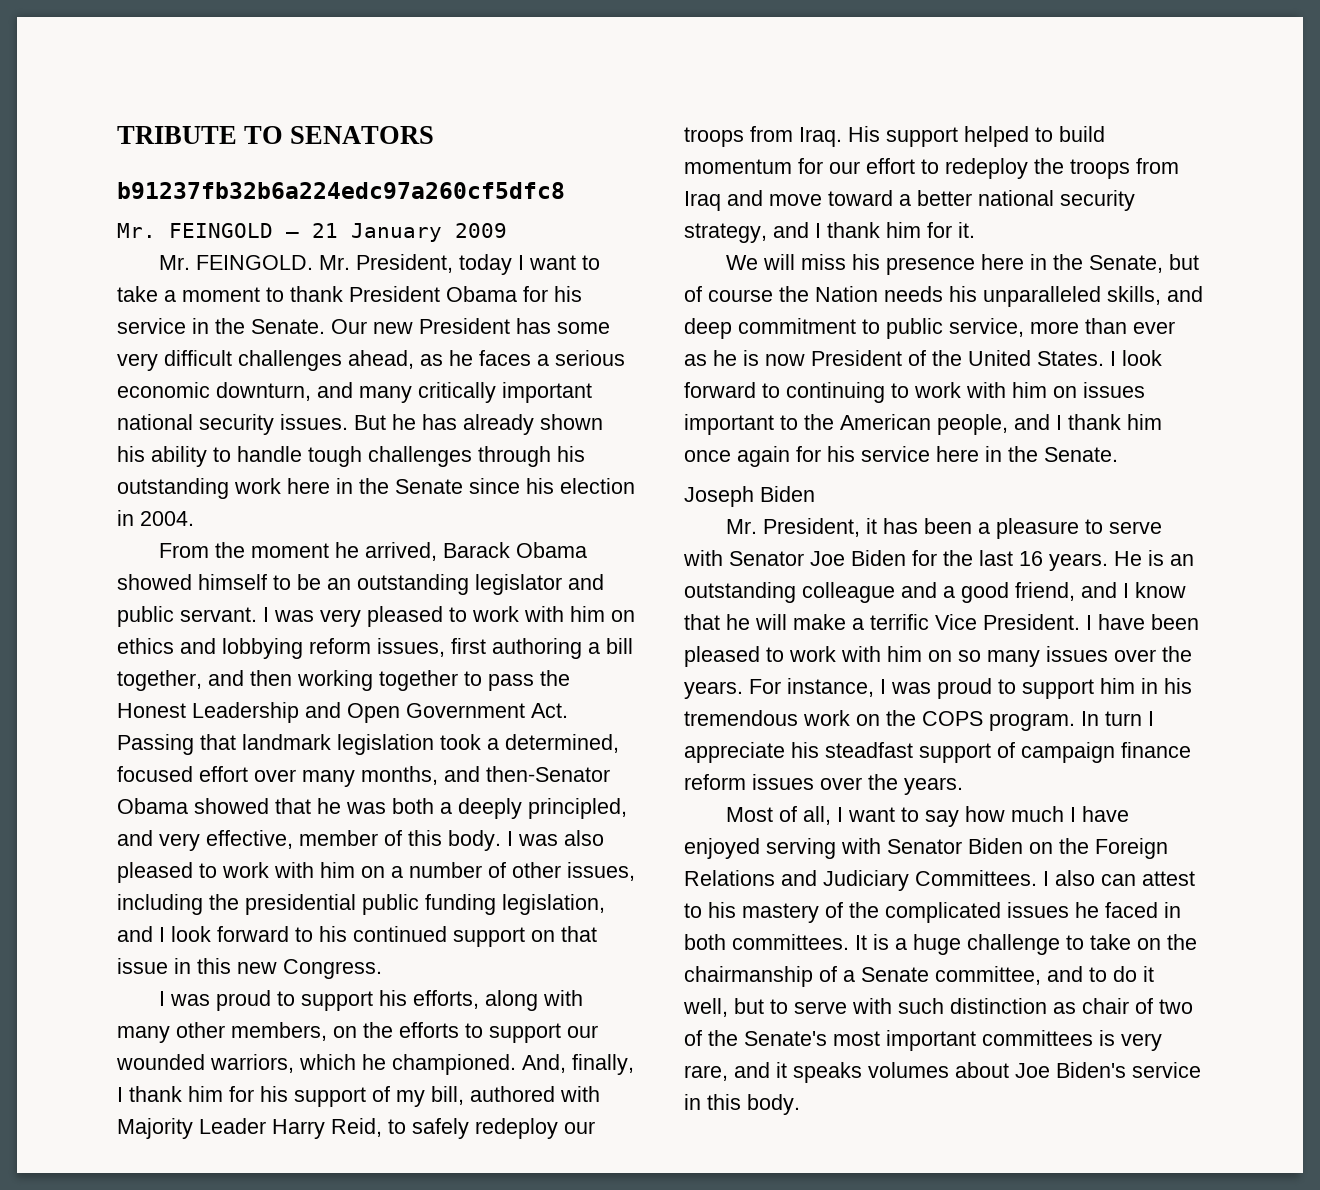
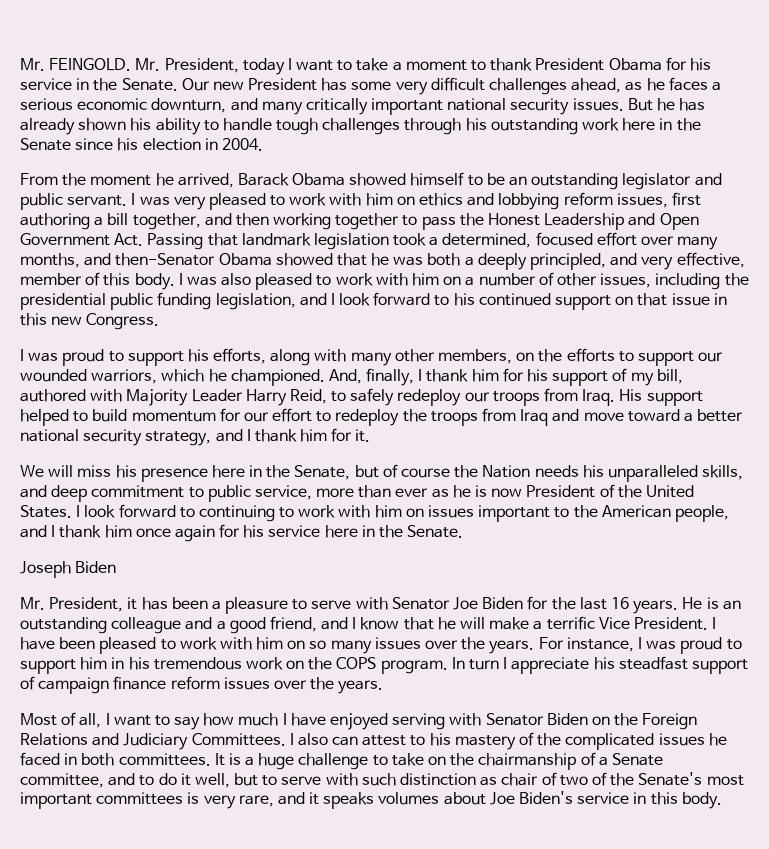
- TRIBUTE TO SENATORS
- b91237fb32b6a224edc97a260cf5dfc8
- Mr. FEINGOLD — 21 January 2009

